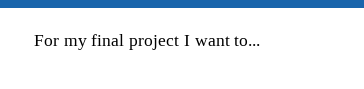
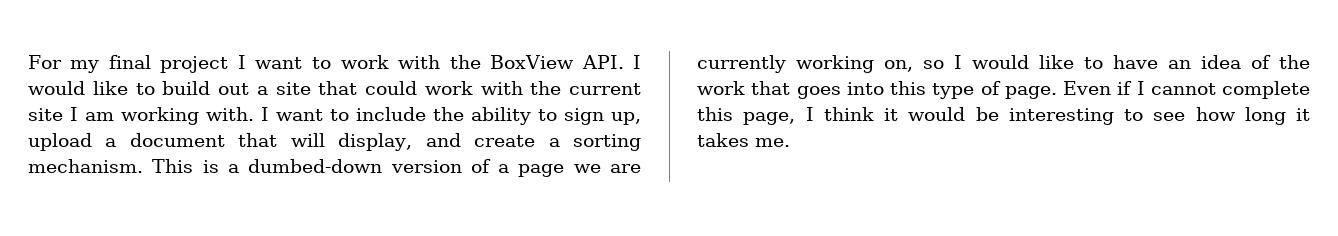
- For my final project I want to...
+ For my final project I want to work with the BoxView API. I would like to build out a site that could work with the current site I am working with. I want to include the ability to sign up, upload a document that will display, and create a sorting mechanism. This is a dumbed-down version of a page we are currently working on, so I would like to have an idea of the work that goes into this type of page. Even if I cannot complete this page, I think it would be interesting to see how long it takes me.

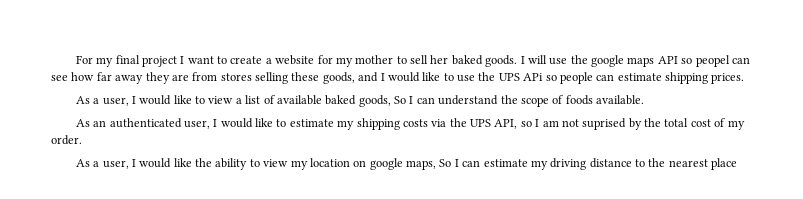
- For my final project I want to work with the BoxView API. I would like to build out a site that could work with the current site I am working with. I want to include the ability to sign up, upload a document that will display, and create a sorting mechanism. This is a dumbed-down version of a page we are currently working on, so I would like to have an idea of the work that goes into this type of page. Even if I cannot complete this page, I think it would be interesting to see how long it takes me.
+ For my final project I want to create a website for my mother to sell her baked goods. I will use the google maps API so peopel can see how far away they are from stores selling these goods, and I would like to use the UPS APi so people can estimate shipping prices.
+ As a user, I would like to view a list of available baked goods, So I can understand the scope of foods available.
+ As an authenticated user, I would like to estimate my shipping costs via the UPS API, so I am not suprised by the total cost of my order.
+ As a user, I would like the ability to view my location on google maps, So I can estimate my driving distance to the nearest place

